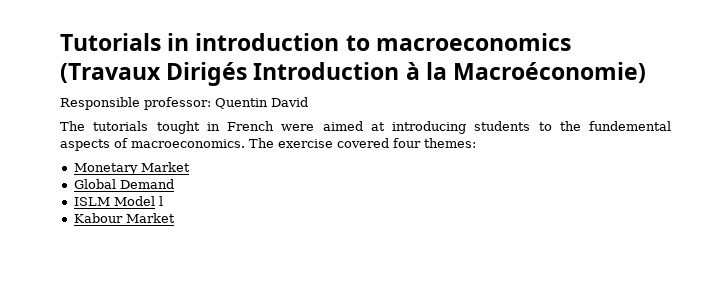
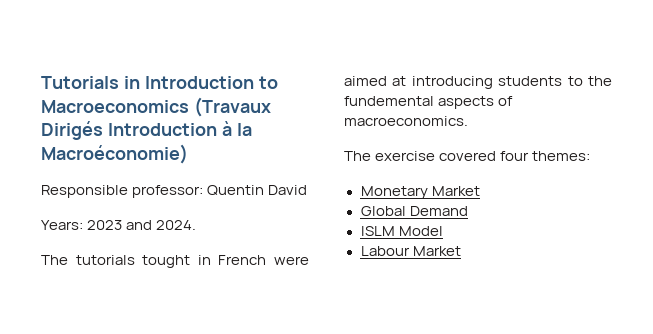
- Tutorials in introduction to macroeconomics (Travaux Dirigés Introduction à la Macroéconomie)
+ Tutorials in Introduction to Macroeconomics (Travaux Dirigés Introduction à la Macroéconomie)
+ Years: 2023 and 2024.
- The tutorials tought in French were aimed at introducing students to the fundemental aspects of macroeconomics. The exercise covered four themes:
+ The tutorials tought in French were aimed at introducing students to the fundemental aspects of macroeconomics.
+ The exercise covered four themes:
- ISLM Model l
- Kabour Market
+ ISLM Model
+ Labour Market

